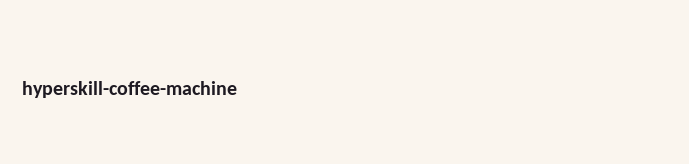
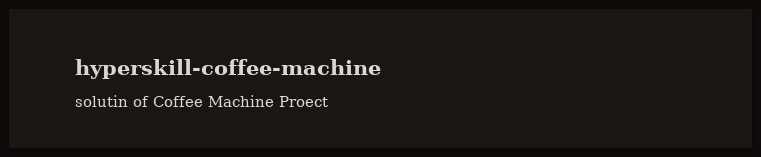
+ solutin of Coffee Machine Proect

